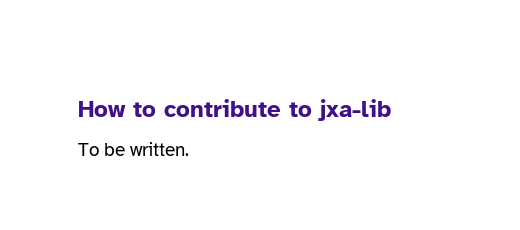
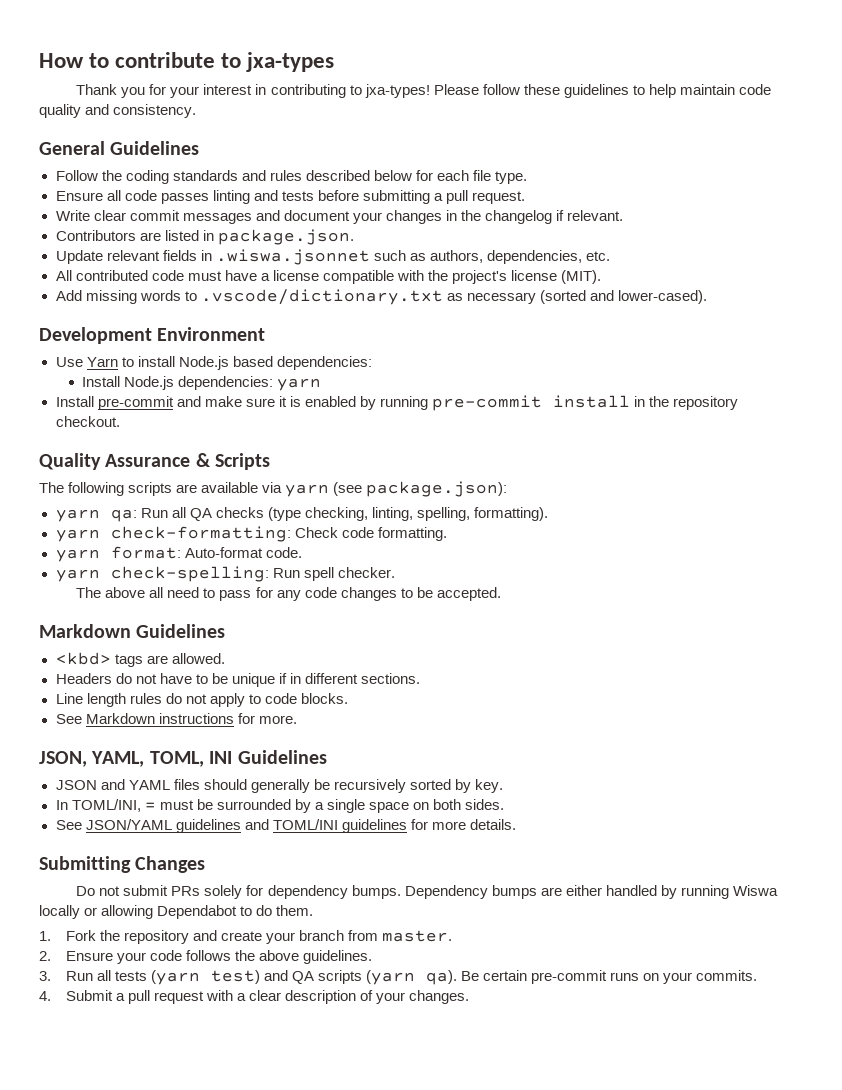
- How to contribute to jxa-lib
- To be written.
+ How to contribute to jxa-types
+ Thank you for your interest in contributing to jxa-types! Please follow these guidelines to help maintain code quality and consistency.
+ General Guidelines
+ Follow the coding standards and rules described below for each file type.
+ Ensure all code passes linting and tests before submitting a pull request.
+ Write clear commit messages and document your changes in the changelog if relevant.
+ Contributors are listed in package.json.
+ Update relevant fields in .wiswa.jsonnet such as authors, dependencies, etc.
+ All contributed code must have a license compatible with the project's license (MIT).
+ Add missing words to .vscode/dictionary.txt as necessary (sorted and lower-cased).
+ Development Environment
+ Use Yarn to install Node.js based dependencies:
+ Install Node.js dependencies: yarn
+ Install pre-commit and make sure it is enabled by running pre-commit install in the repository checkout.
+ Quality Assurance & Scripts
+ The following scripts are available via yarn (see package.json):
+ yarn qa: Run all QA checks (type checking, linting, spelling, formatting).
+ yarn check-formatting: Check code formatting.
+ yarn format: Auto-format code.
+ yarn check-spelling: Run spell checker.
+ The above all need to pass for any code changes to be accepted.
+ Markdown Guidelines
+ <kbd> tags are allowed.
+ Headers do not have to be unique if in different sections.
+ Line length rules do not apply to code blocks.
+ See Markdown instructions for more.
+ JSON, YAML, TOML, INI Guidelines
+ JSON and YAML files should generally be recursively sorted by key.
+ In TOML/INI, = must be surrounded by a single space on both sides.
+ See JSON/YAML guidelines and TOML/INI guidelines for more details.
+ Submitting Changes
+ Do not submit PRs solely for dependency bumps. Dependency bumps are either handled by running Wiswa locally or allowing Dependabot to do them.
+ 1. Fork the repository and create your branch from master.
+ 2. Ensure your code follows the above guidelines.
+ 3. Run all tests (yarn test) and QA scripts (yarn qa). Be certain pre-commit runs on your commits.
+ 4. Submit a pull request with a clear description of your changes.

